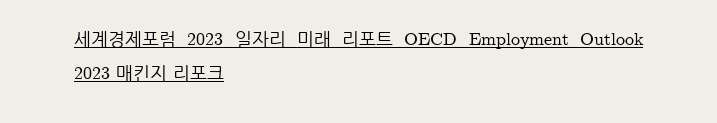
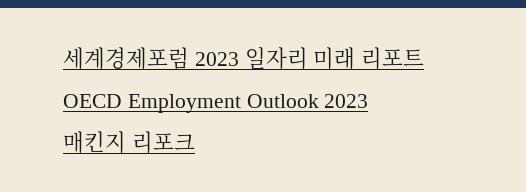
- 세계경제포럼 2023 일자리 미래 리포트 OECD Employment Outlook 2023 매킨지 리포크
+ 세계경제포럼 2023 일자리 미래 리포트
+ OECD Employment Outlook 2023
+ 매킨지 리포크

